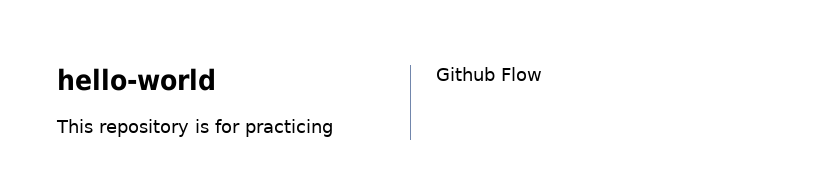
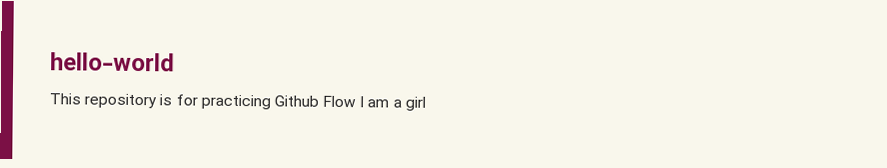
- This repository is for practicing Github Flow
+ This repository is for practicing Github Flow I am a girl

